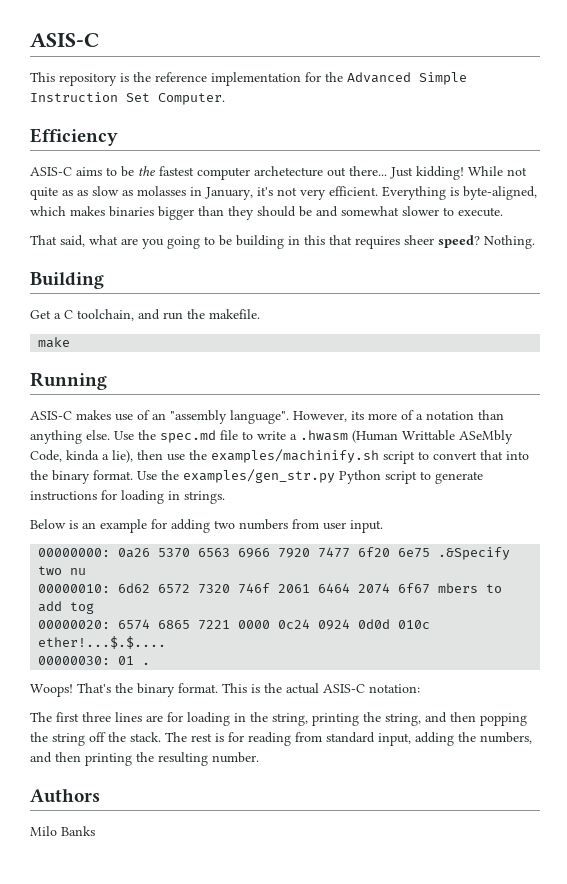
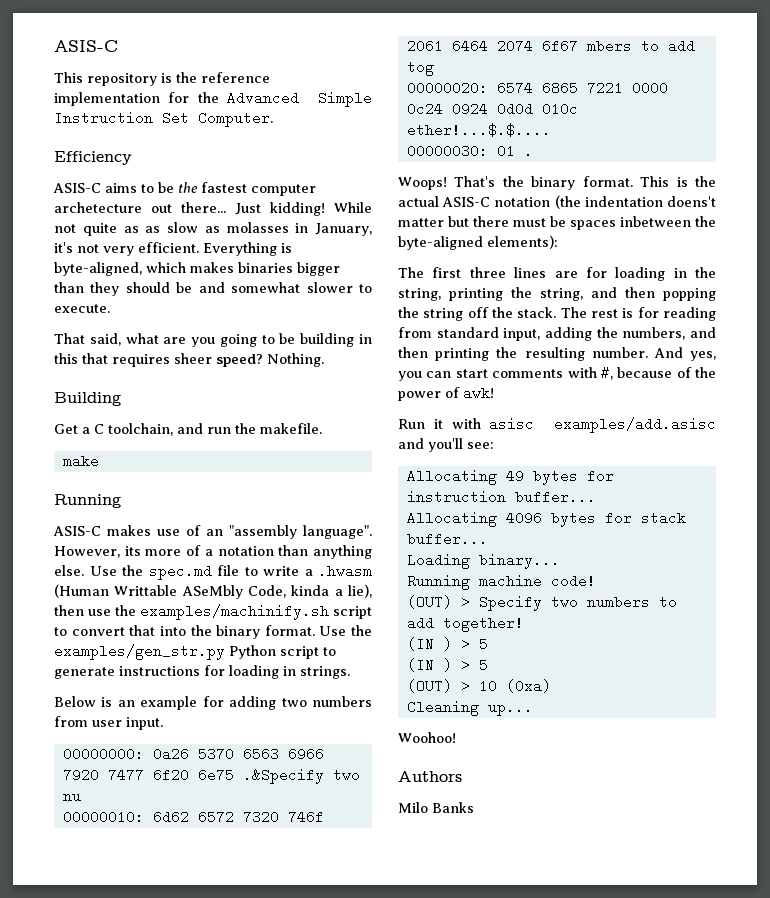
- This is the actual ASIS-C notation:
+ This is the actual ASIS-C notation (the indentation doens't matter but there must be spaces inbetween the byte-aligned elements):
+ And yes, you can start comments with #, because of the power of awk!
+ Run it with asisc examples/add.asisc and you'll see:
+ Allocating 49 bytes for instruction buffer...
+ Allocating 4096 bytes for stack buffer...
+ Loading binary...
+ Running machine code!
+ (OUT) > Specify two numbers to add together!
+ (IN ) > 5
+ (IN ) > 5
+ (OUT) > 10 (0xa)
+ Cleaning up...
+ Woohoo!

